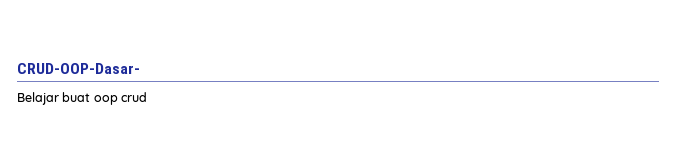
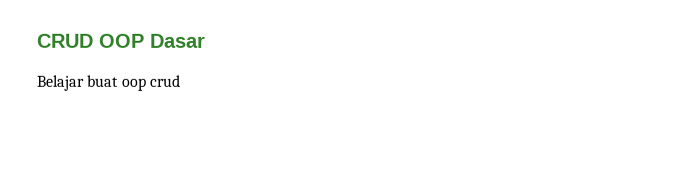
- CRUD-OOP-Dasar-
+ CRUD OOP Dasar

